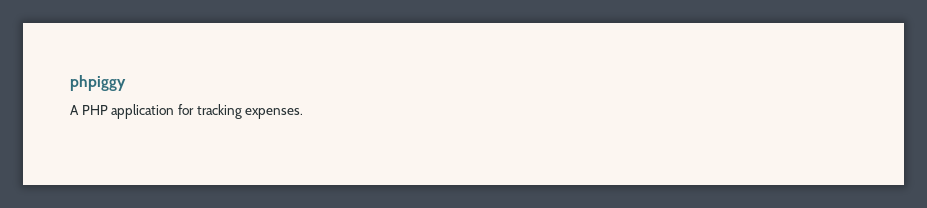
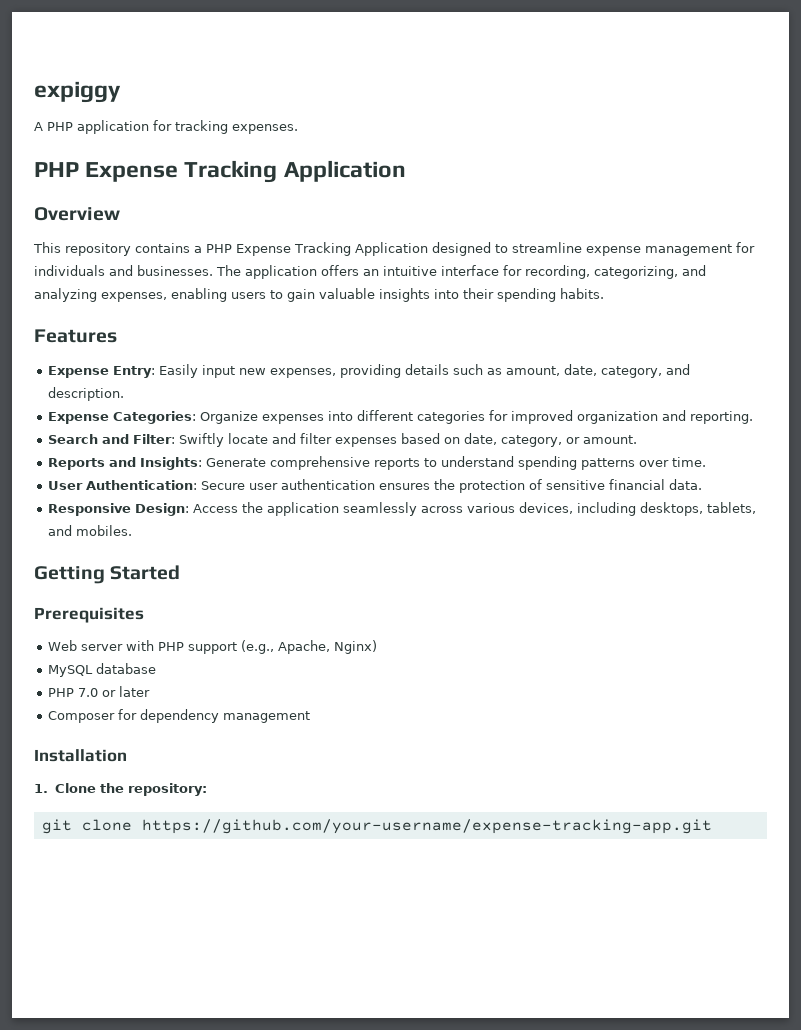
- phpiggy
+ expiggy
  A PHP application for tracking expenses.
+ PHP Expense Tracking Application
+ Overview
+ This repository contains a PHP Expense Tracking Application designed to streamline expense management for individuals and businesses. The application offers an intuitive interface for recording, categorizing, and analyzing expenses, enabling users to gain valuable insights into their spending habits.
+ Features
+ Expense Entry: Easily input new expenses, providing details such as amount, date, category, and description.
+ Expense Categories: Organize expenses into different categories for improved organization and reporting.
+ Search and Filter: Swiftly locate and filter expenses based on date, category, or amount.
+ Reports and Insights: Generate comprehensive reports to understand spending patterns over time.
+ User Authentication: Secure user authentication ensures the protection of sensitive financial data.
+ Responsive Design: Access the application seamlessly across various devices, including desktops, tablets, and mobiles.
+ Getting Started
+ Prerequisites
+ Web server with PHP support (e.g., Apache, Nginx)
+ MySQL database
+ PHP 7.0 or later
+ Composer for dependency management
+ Installation
+ 1. Clone the repository:
+ git clone https://github.com/your-username/expense-tracking-app.git

